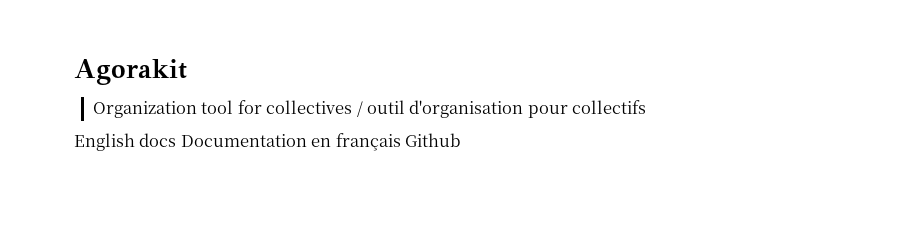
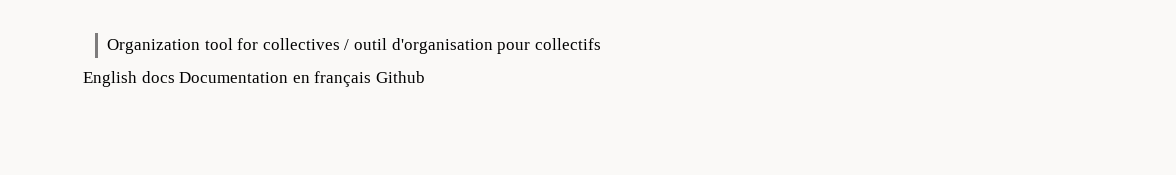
- Agorakit

